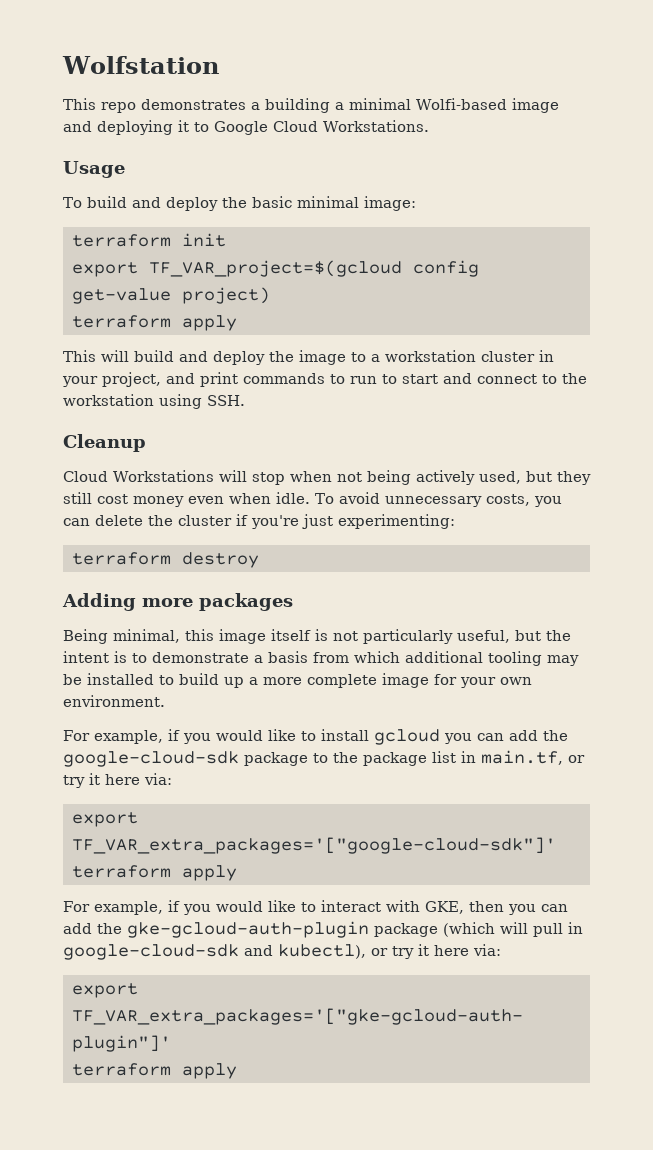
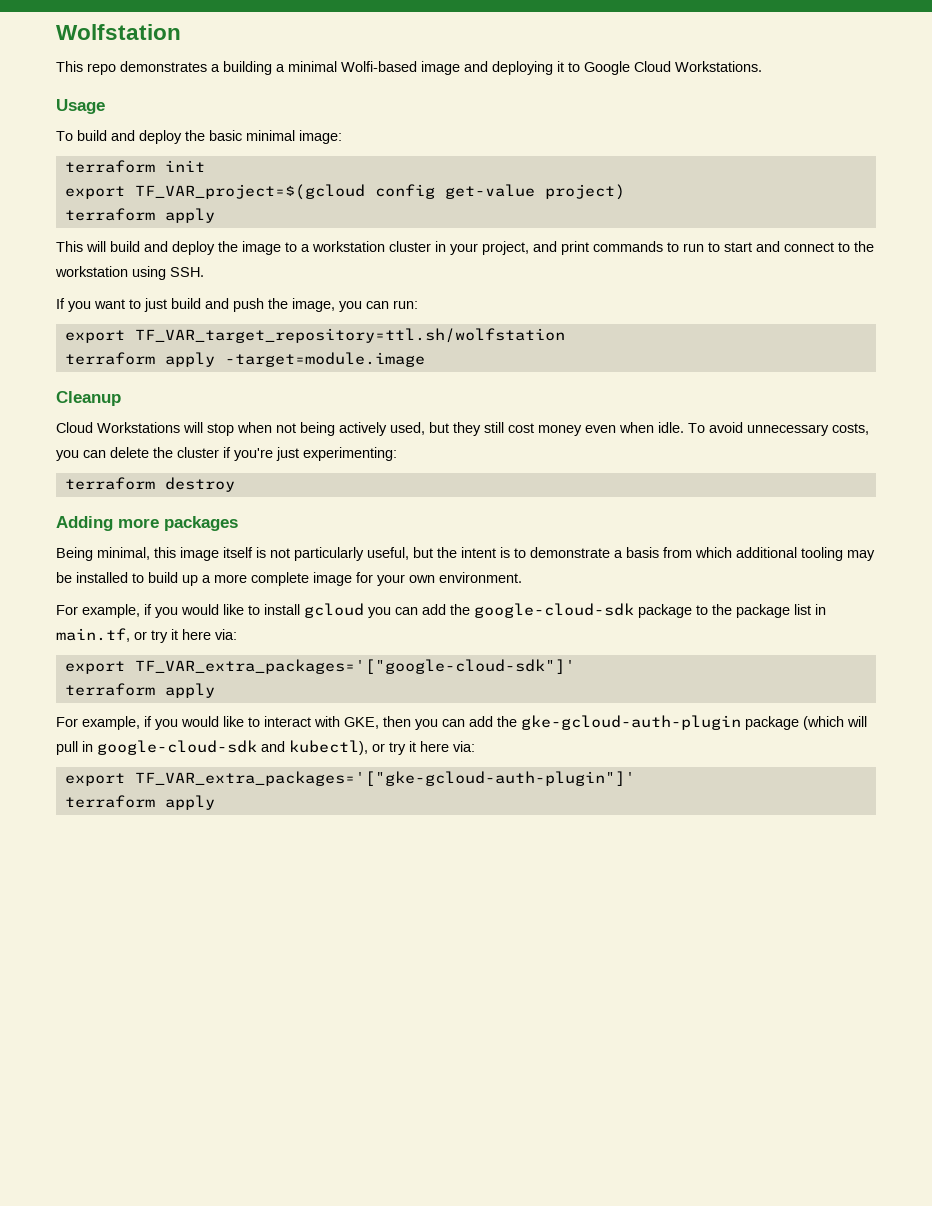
+ If you want to just build and push the image, you can run:
+ export TF_VAR_target_repository=ttl.sh/wolfstation
+ terraform apply -target=module.image

